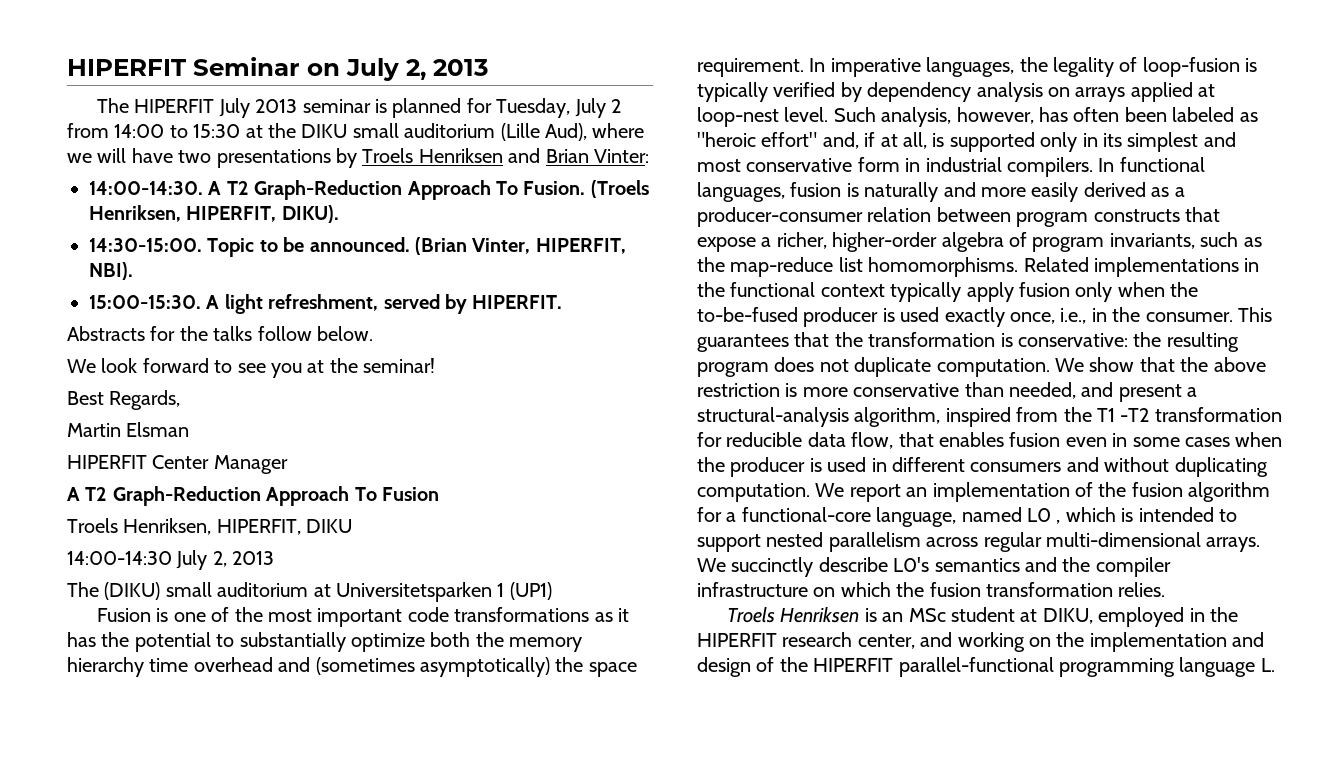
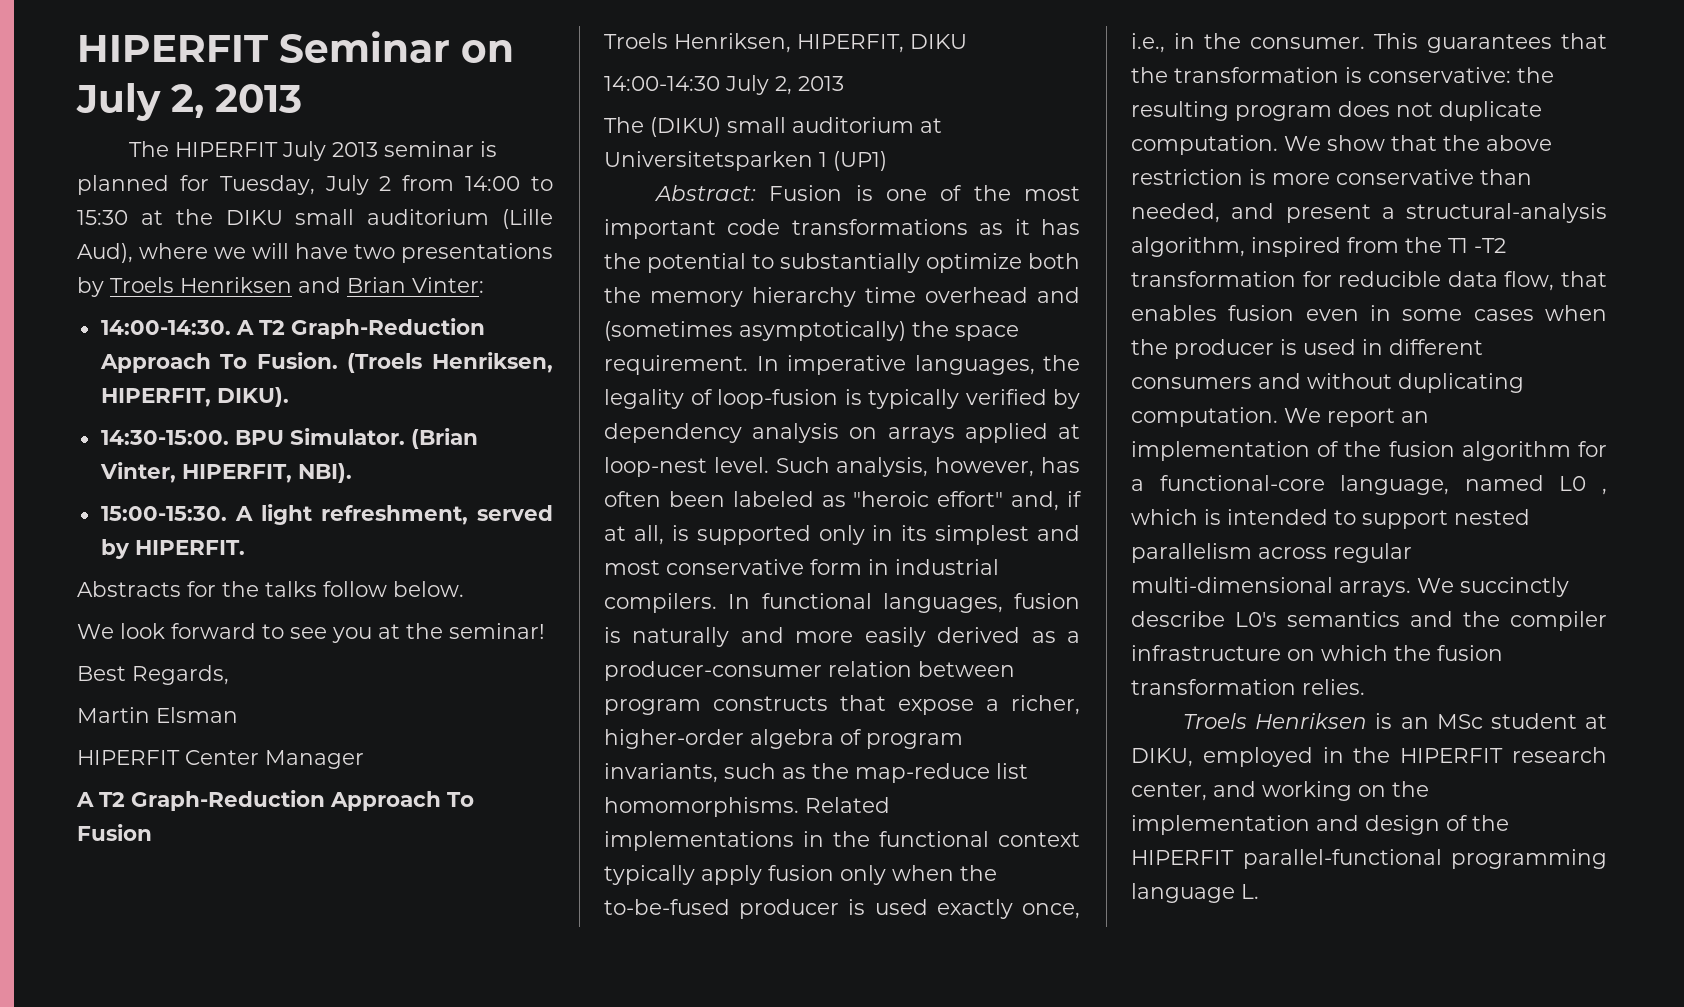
- Topic to be announced.
+ BPU Simulator.
- Fusion is one of the most important code transformations as it has the potential to substantially optimize both the memory hierarchy time overhead and (sometimes asymptotically) the space requirement.
+ Abstract: Fusion is one of the most important code transformations as it has the potential to substantially optimize both the memory hierarchy time overhead and (sometimes asymptotically) the space requirement.

